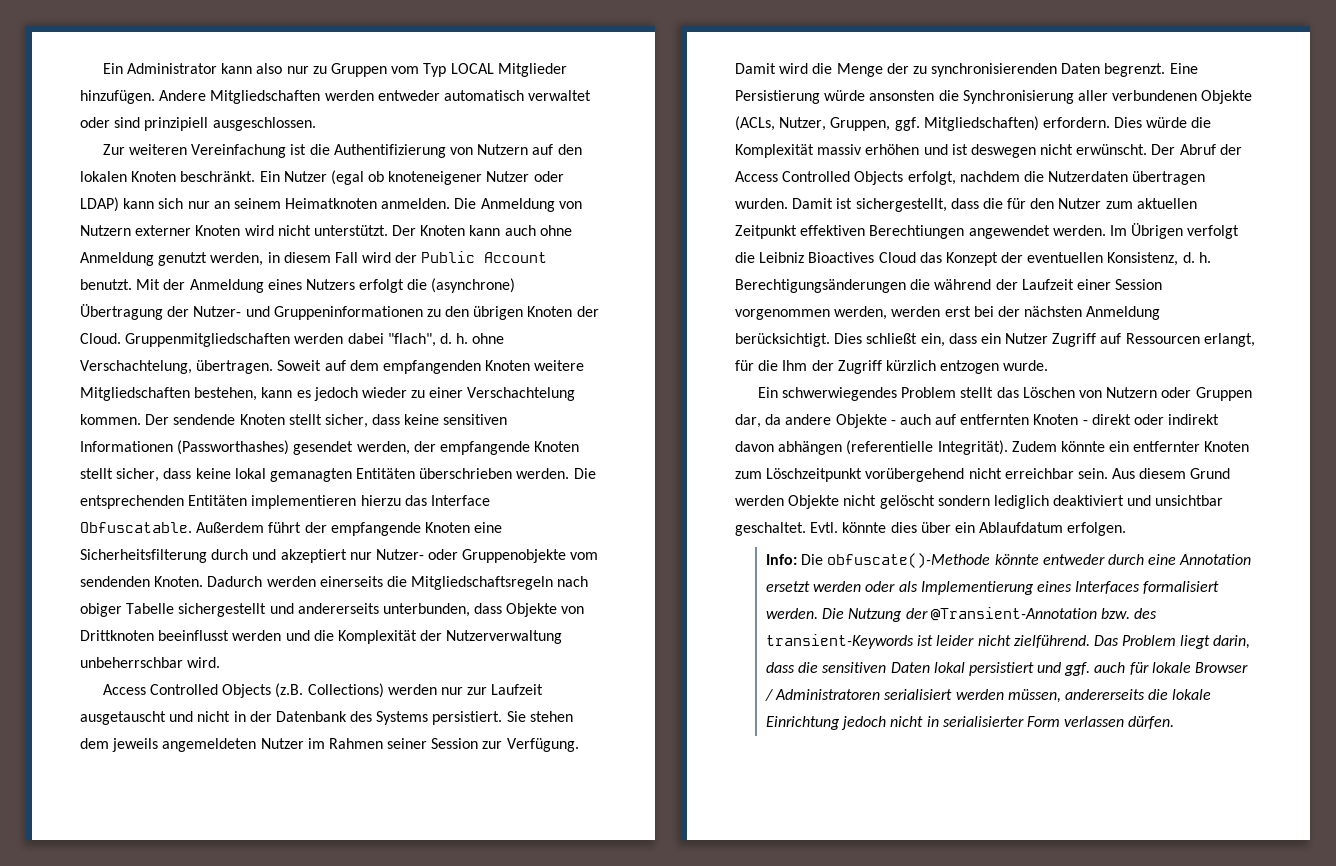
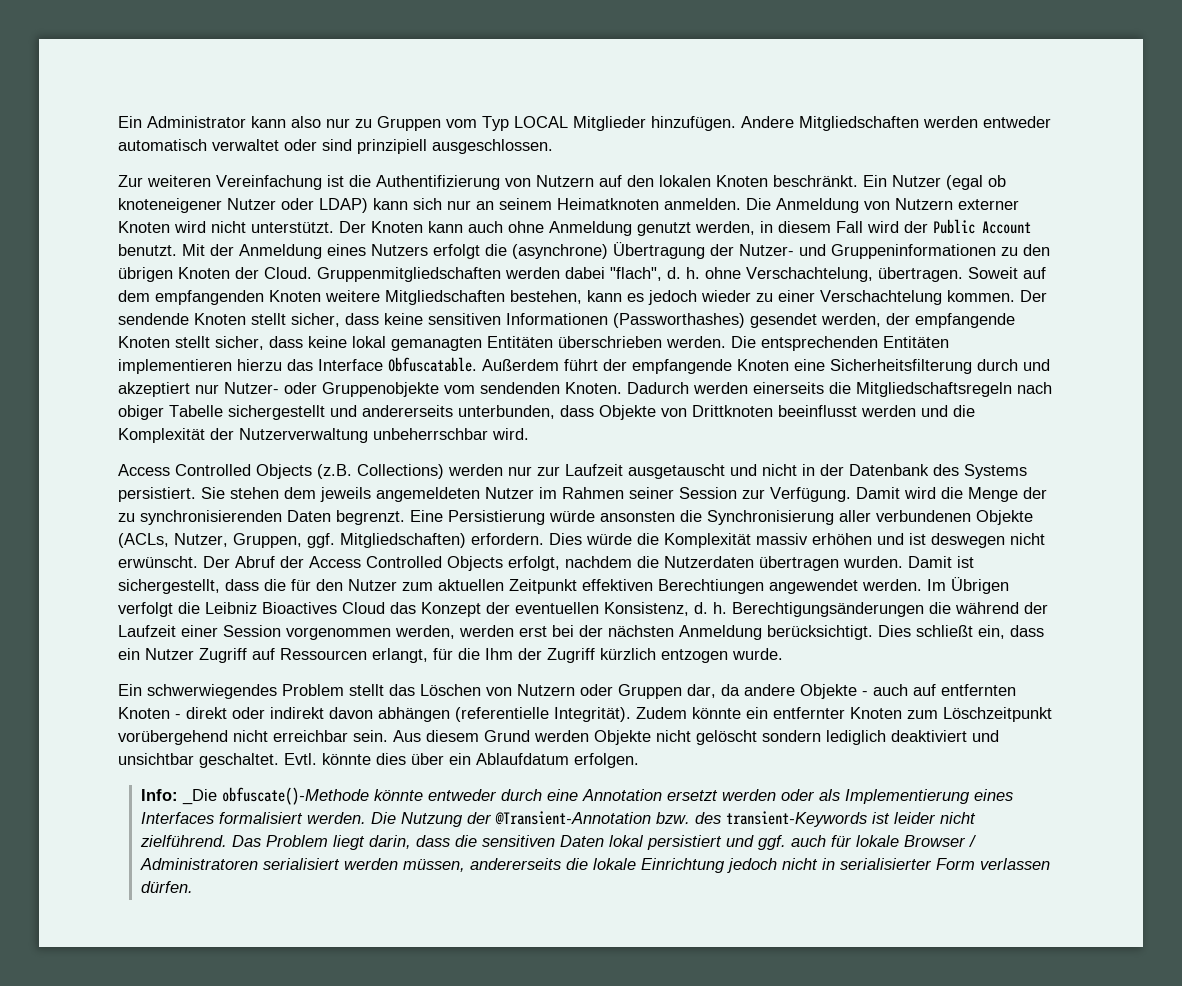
- Info: Die obfuscate()-Methode könnte entweder durch eine Annotation ersetzt werden oder als Implementierung eines Interfaces formalisiert werden.
+ Info: _Die obfuscate()-Methode könnte entweder durch eine Annotation ersetzt werden oder als Implementierung eines Interfaces formalisiert werden.

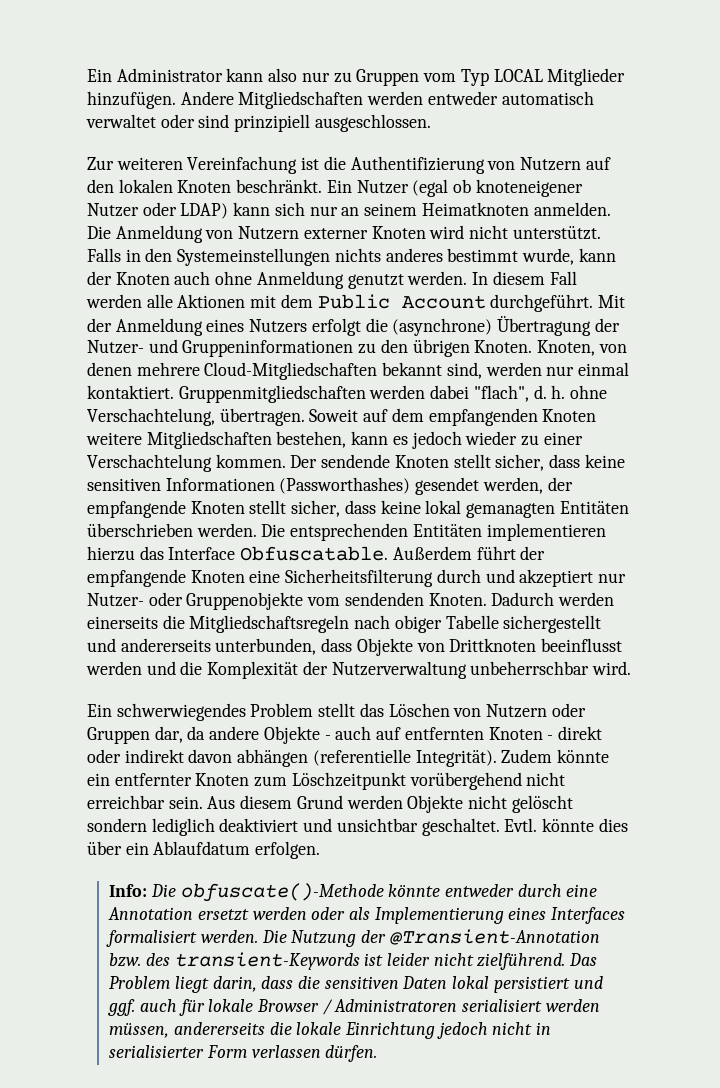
- Der Knoten kann auch ohne Anmeldung genutzt werden, in diesem Fall wird der Public Account benutzt.
+ Falls in den Systemeinstellungen nichts anderes bestimmt wurde, kann der Knoten auch ohne Anmeldung genutzt werden. In diesem Fall werden alle Aktionen mit dem Public Account durchgeführt.
- Mit der Anmeldung eines Nutzers erfolgt die (asynchrone) Übertragung der Nutzer- und Gruppeninformationen zu den übrigen Knoten der Cloud.
+ Mit der Anmeldung eines Nutzers erfolgt die (asynchrone) Übertragung der Nutzer- und Gruppeninformationen zu den übrigen Knoten. Knoten, von denen mehrere Cloud-Mitgliedschaften bekannt sind, werden nur einmal kontaktiert.
- Access Controlled Objects (z.B. Collections) werden nur zur Laufzeit ausgetauscht und nicht in der Datenbank des Systems persistiert. Sie stehen dem jeweils angemeldeten Nutzer im Rahmen seiner Session zur Verfügung. Damit wird die Menge der zu synchronisierenden Daten begrenzt. Eine Persistierung würde ansonsten die Synchronisierung aller verbundenen Objekte (ACLs, Nutzer, Gruppen, ggf. Mitgliedschaften) erfordern. Dies würde die Komplexität massiv erhöhen und ist deswegen nicht erwünscht. Der Abruf der Access Controlled Objects erfolgt, nachdem die Nutzerdaten übertragen wurden. Damit ist sichergestellt, dass die für den Nutzer zum aktuellen Zeitpunkt effektiven Berechtiungen angewendet werden. Im Übrigen verfolgt die Leibniz Bioactives Cloud das Konzept der eventuellen Konsistenz, d. h. Berechtigungsänderungen die während der Laufzeit einer Session vorgenommen werden, werden erst bei der nächsten Anmeldung berücksichtigt. Dies schließt ein, dass ein Nutzer Zugriff auf Ressourcen erlangt, für die Ihm der Zugriff kürzlich entzogen wurde.
- Info: _Die obfuscate()-Methode könnte entweder durch eine Annotation ersetzt werden oder als Implementierung eines Interfaces formalisiert werden.
+ Info: Die obfuscate()-Methode könnte entweder durch eine Annotation ersetzt werden oder als Implementierung eines Interfaces formalisiert werden.

